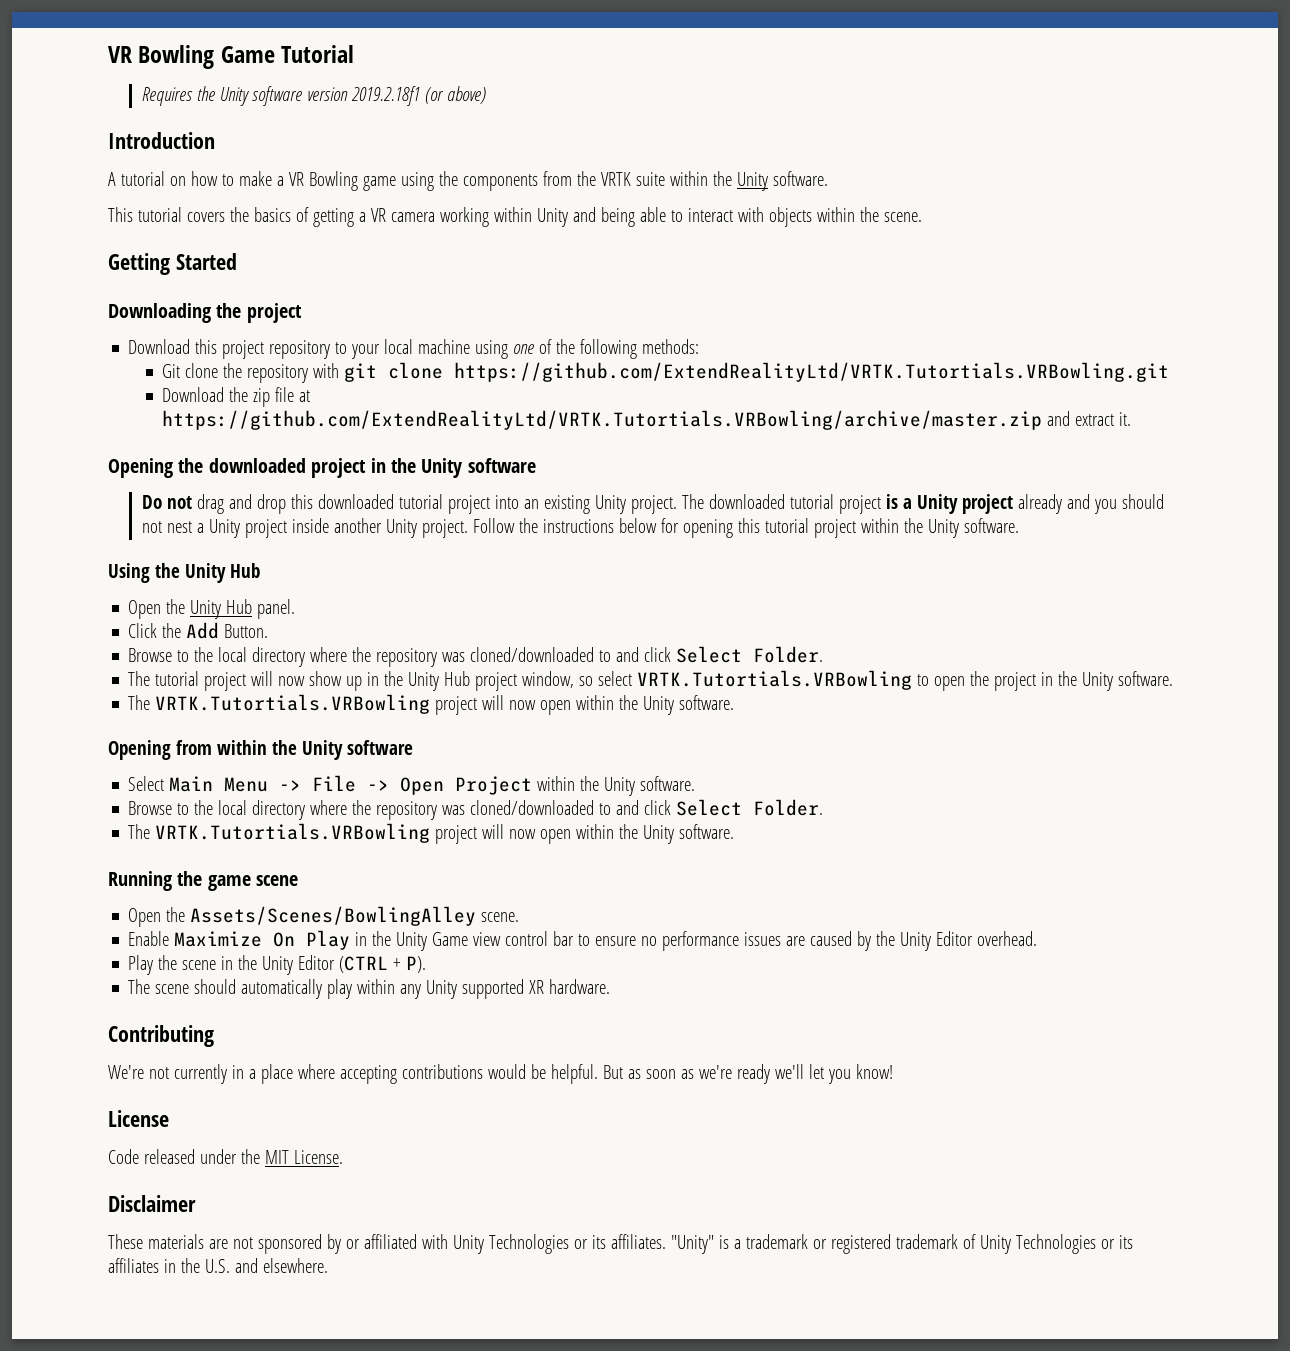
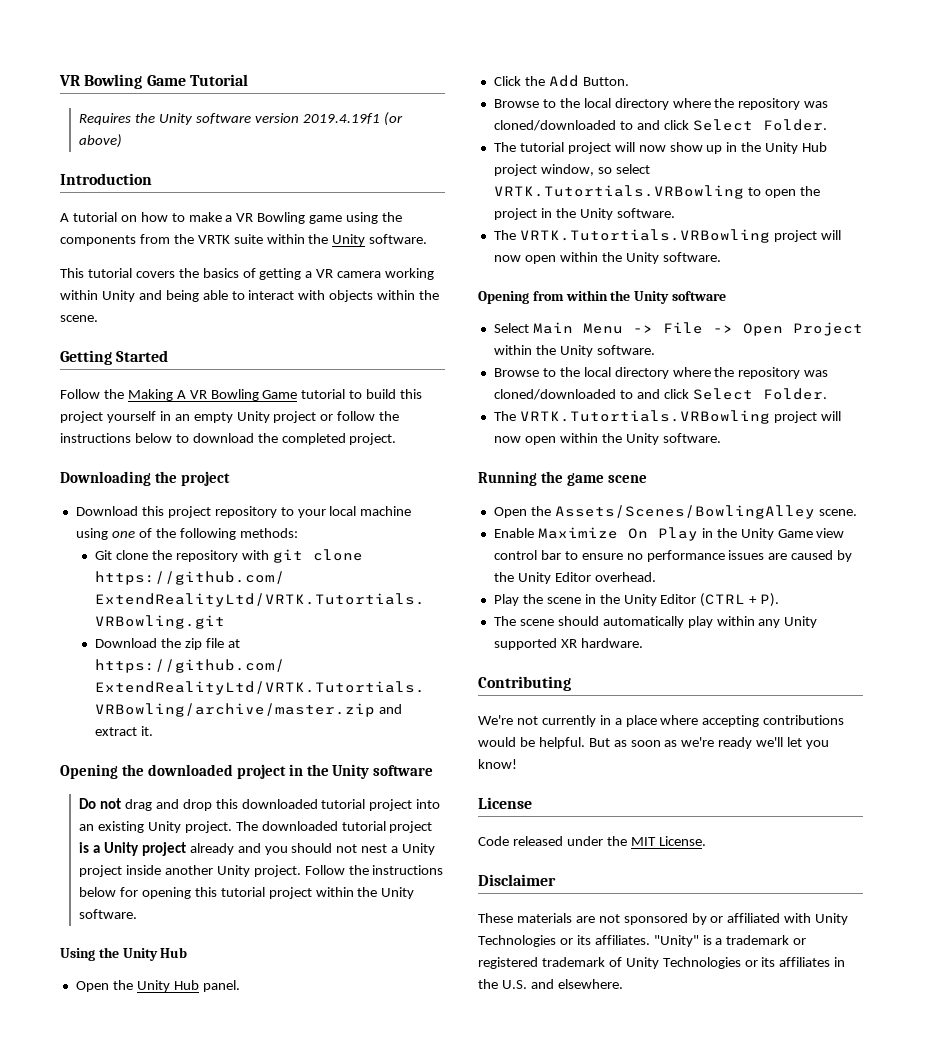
- Requires the Unity software version 2019.2.18f1 (or above)
+ Requires the Unity software version 2019.4.19f1 (or above)
+ Follow the Making A VR Bowling Game tutorial to build this project yourself in an empty Unity project or follow the instructions below to download the completed project.

